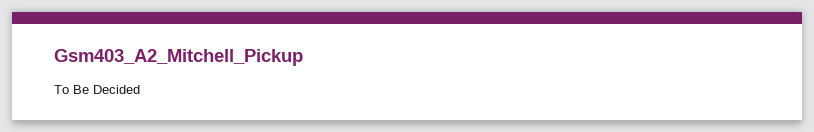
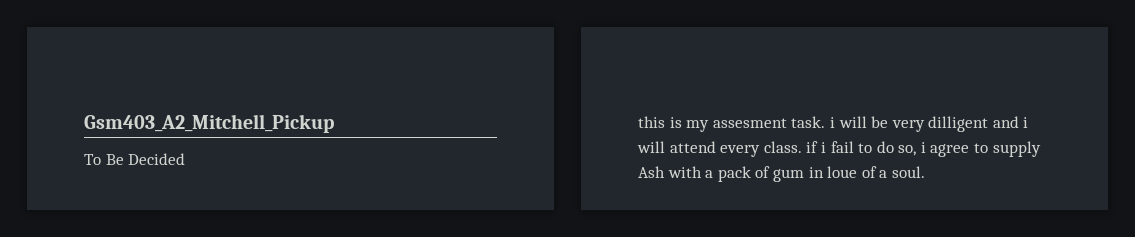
+ this is my assesment task. i will be very dilligent and i will attend every class. if i fail to do so, i agree to supply Ash with a pack of gum in loue of a soul.

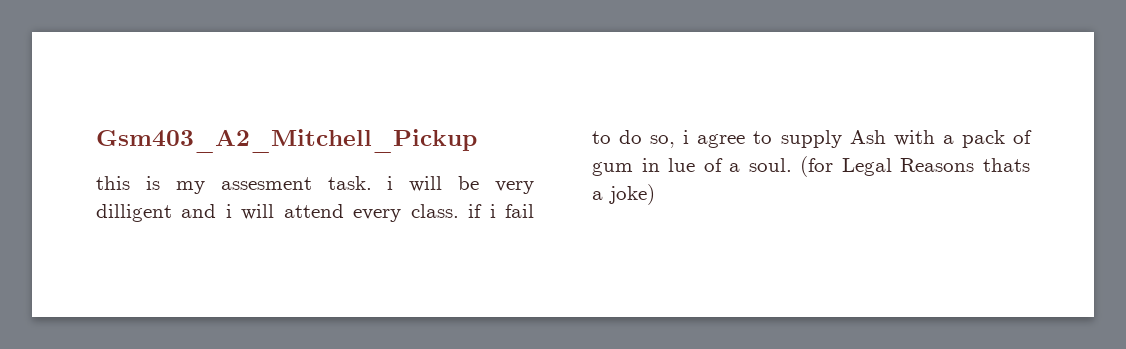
- To Be Decided
- this is my assesment task. i will be very dilligent and i will attend every class. if i fail to do so, i agree to supply Ash with a pack of gum in loue of a soul.
+ this is my assesment task. i will be very dilligent and i will attend every class. if i fail to do so, i agree to supply Ash with a pack of gum in lue of a soul.
+ (for Legal Reasons thats a joke)

